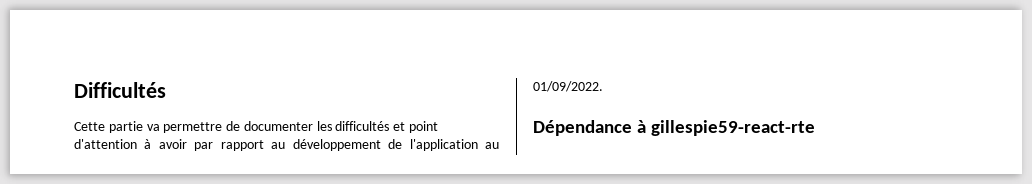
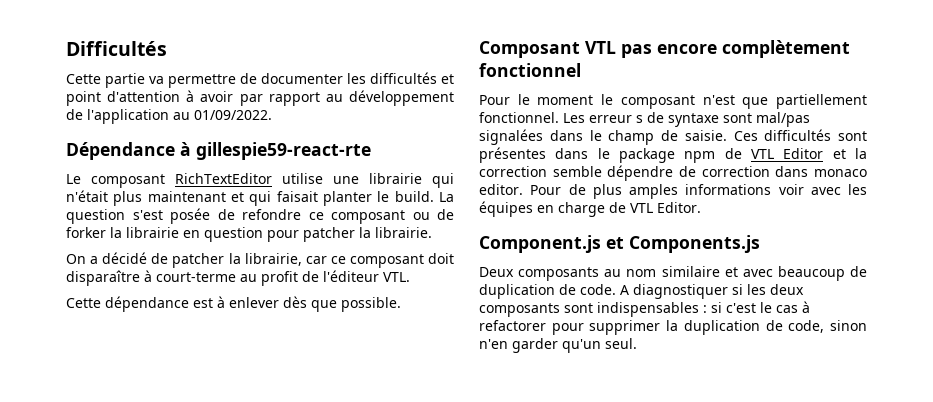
+ Le composant RichTextEditor utilise une librairie qui n'était plus maintenant et qui faisait planter le build. La question s'est posée de refondre ce composant ou de forker la librairie en question pour patcher la librairie.
+ On a décidé de patcher la librairie, car ce composant doit disparaître à court-terme au profit de l'éditeur VTL.
+ Cette dépendance est à enlever dès que possible.
+ Composant VTL pas encore complètement fonctionnel
+ Pour le moment le composant n'est que partiellement fonctionnel. Les erreur s de syntaxe sont mal/pas signalées dans le champ de saisie. Ces difficultés sont présentes dans le package npm de VTL Editor et la correction semble dépendre de correction dans monaco editor. Pour de plus amples informations voir avec les équipes en charge de VTL Editor.
+ Component.js et Components.js
+ Deux composants au nom similaire et avec beaucoup de duplication de code. A diagnostiquer si les deux composants sont indispensables : si c'est le cas à refactorer pour supprimer la duplication de code, sinon n'en garder qu'un seul.

